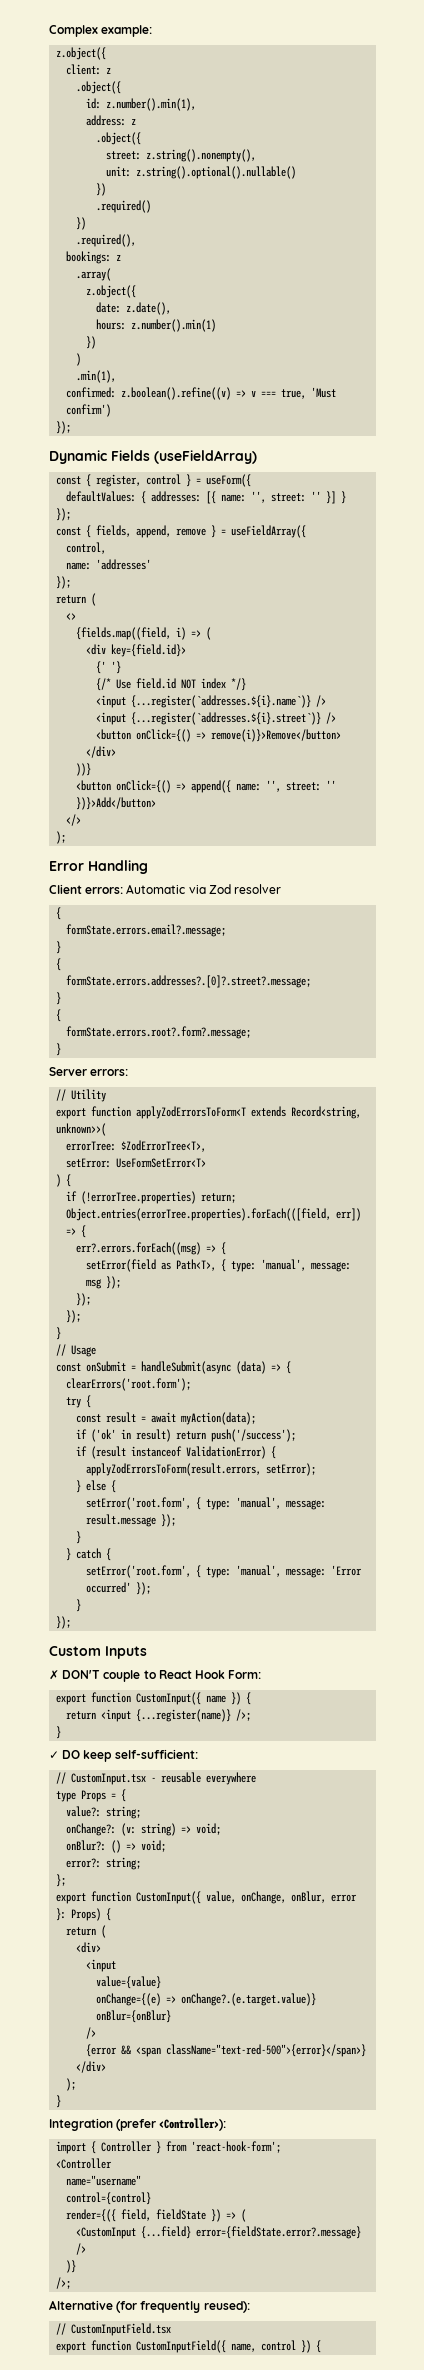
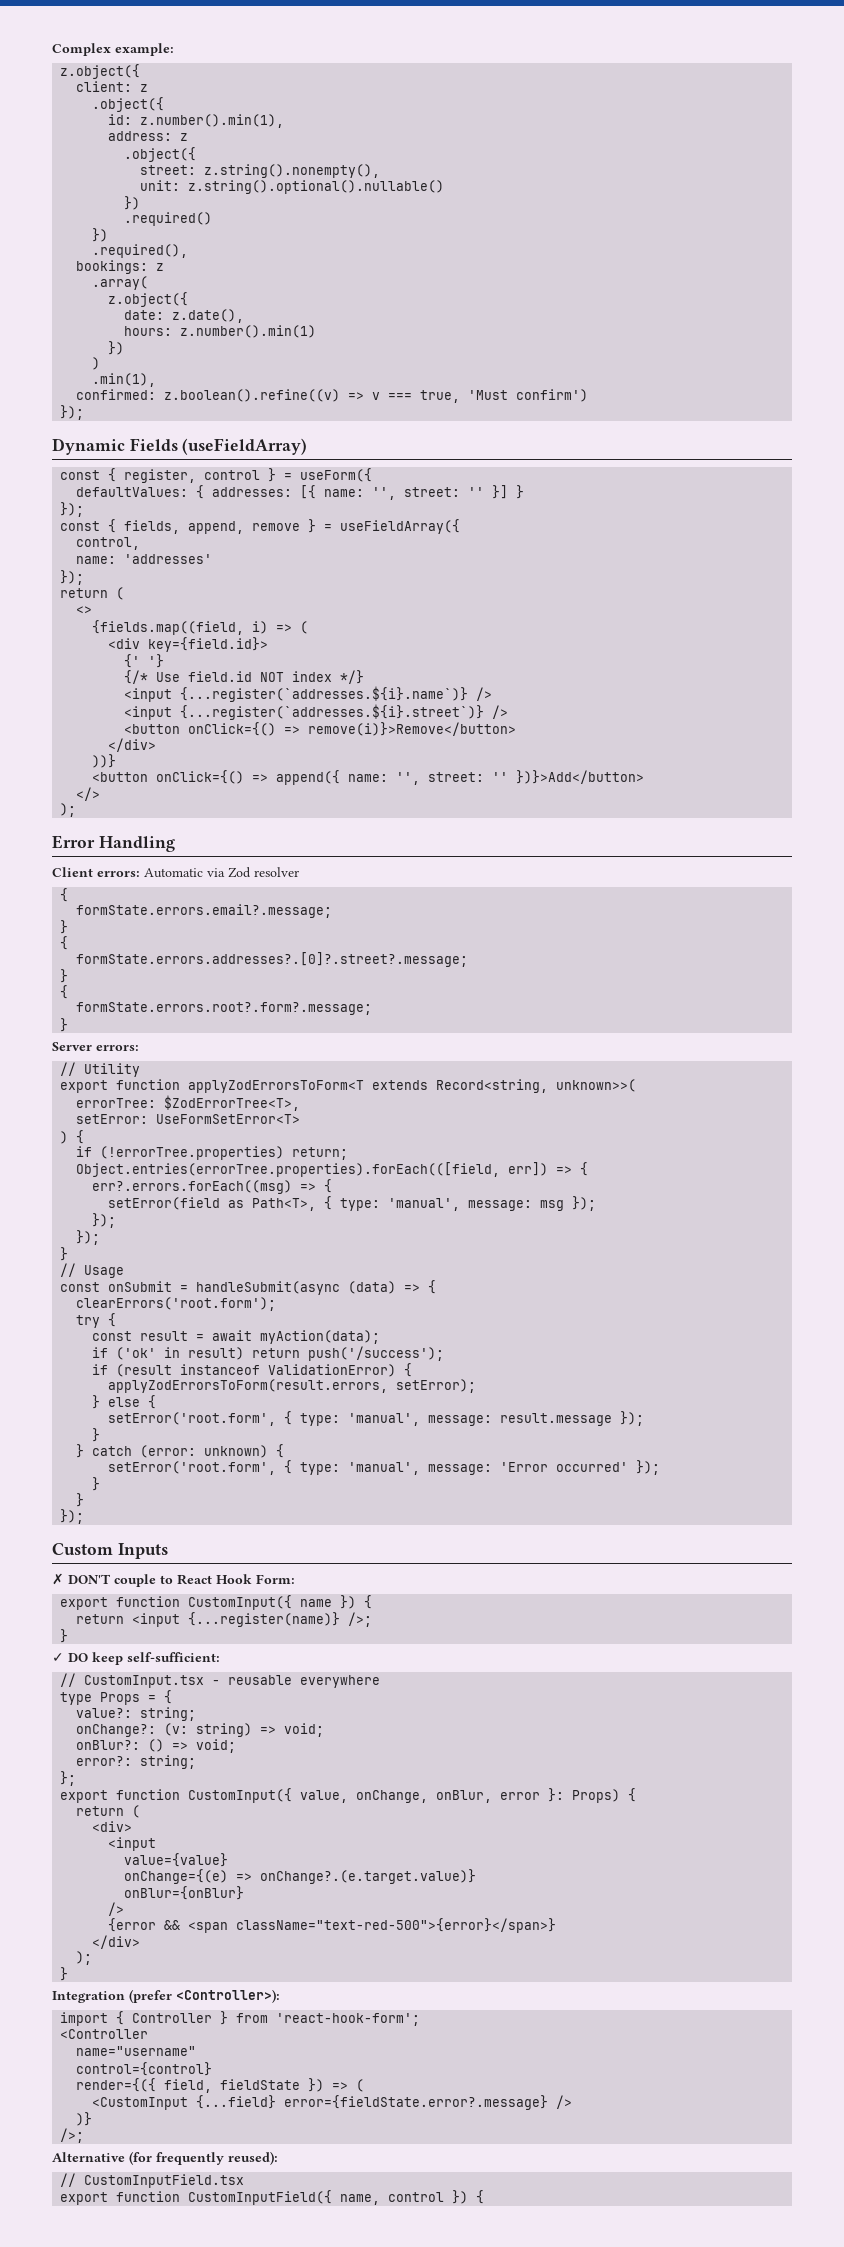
- } catch {
+ } catch (error: unknown) {
  setError('root.form', { type: 'manual', message: 'Error occurred' });
+ }

